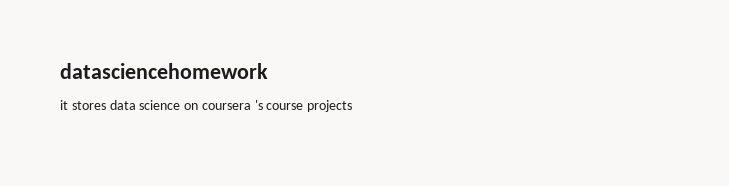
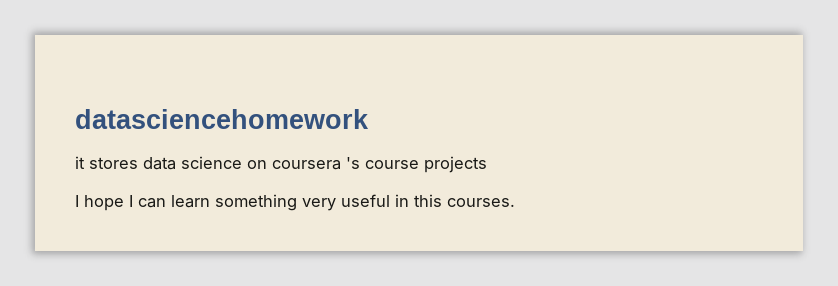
+ I hope I can learn something very useful in this courses.

